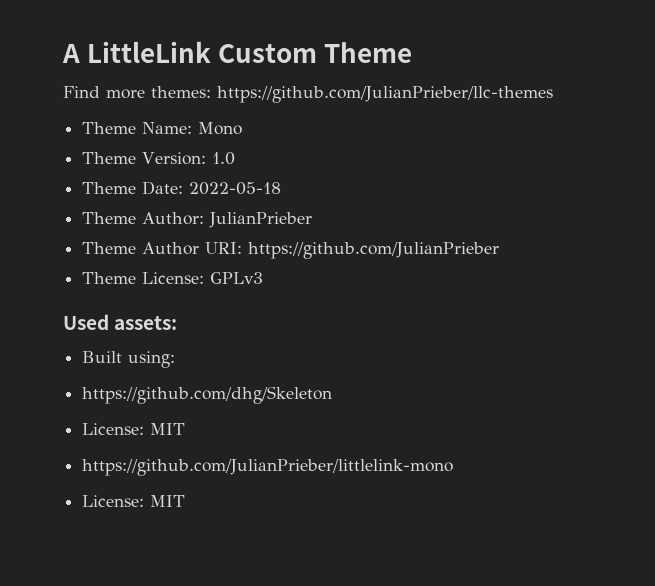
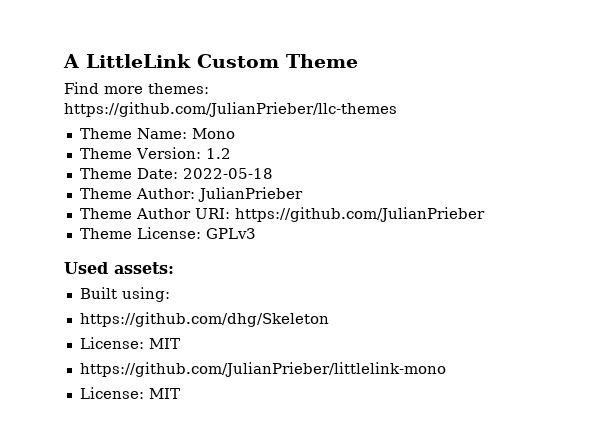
- Theme Version: 1.0
+ Theme Version: 1.2

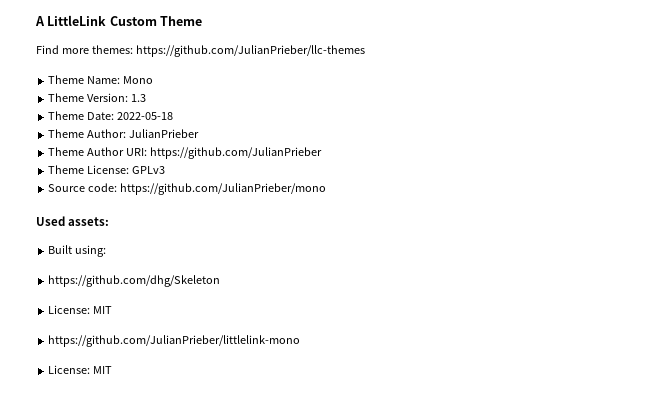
- Theme Version: 1.2
+ Theme Version: 1.3
+ Source code: https://github.com/JulianPrieber/mono

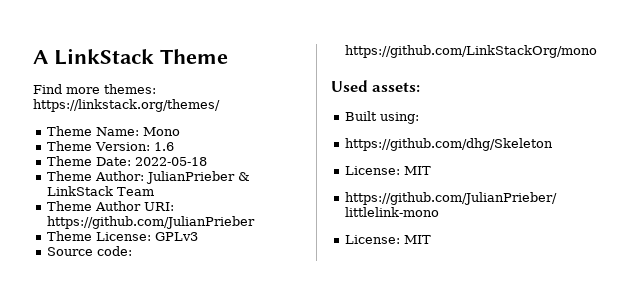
- A LittleLink Custom Theme
+ A LinkStack Theme
- Find more themes: https://github.com/JulianPrieber/llc-themes
+ Find more themes: https://linkstack.org/themes/
- Theme Version: 1.3
+ Theme Version: 1.6
- Theme Author: JulianPrieber
+ Theme Author: JulianPrieber & LinkStack Team
- Source code: https://github.com/JulianPrieber/mono
+ Source code: https://github.com/LinkStackOrg/mono

